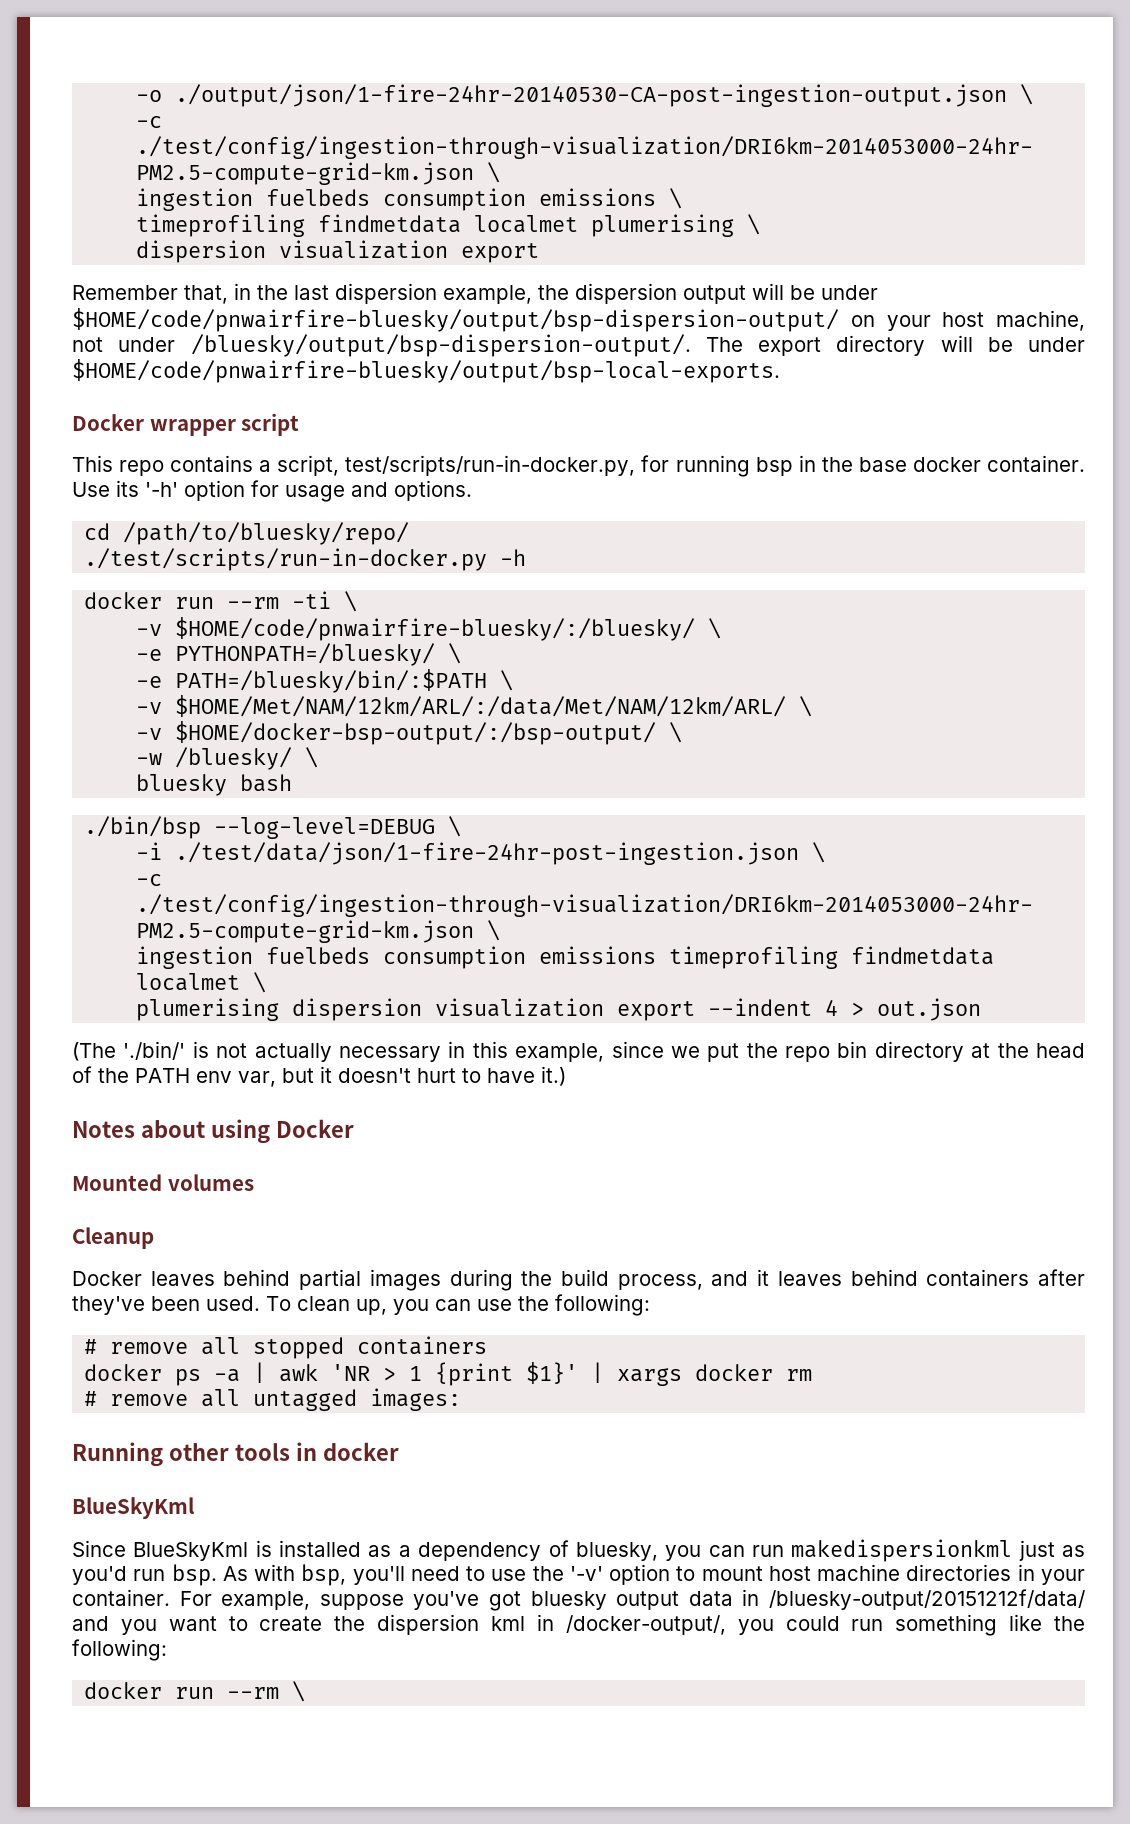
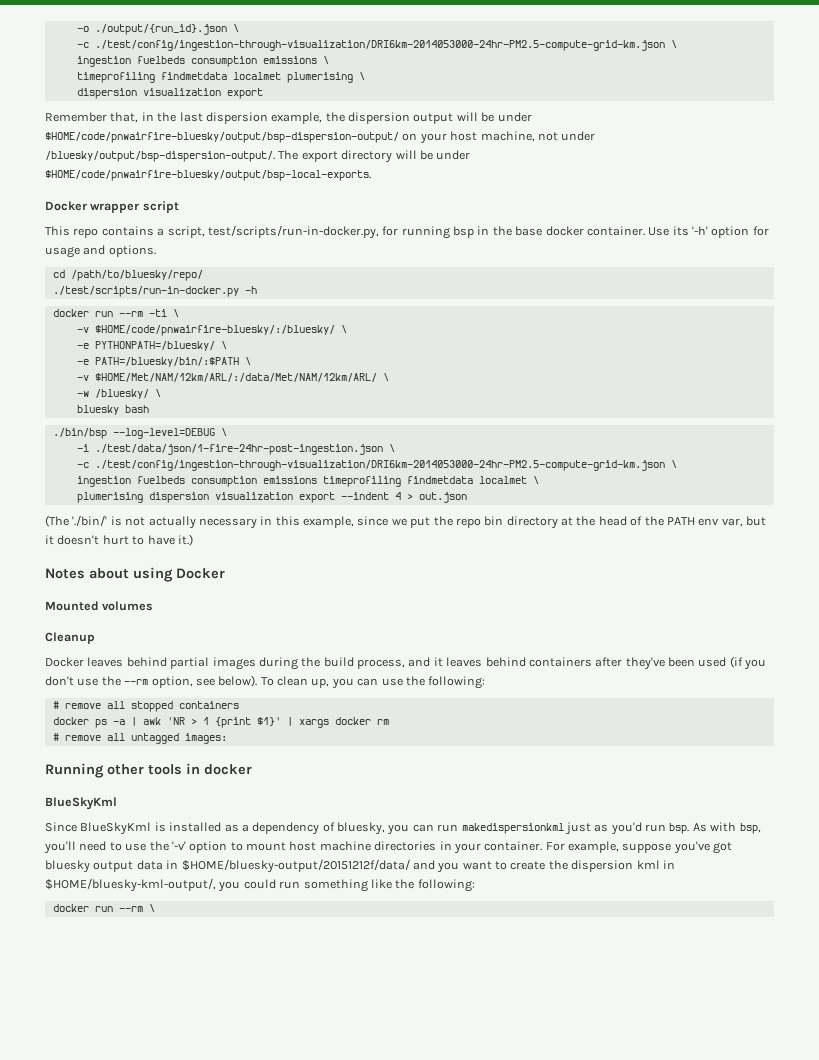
- -o ./output/json/1-fire-24hr-20140530-CA-post-ingestion-output.json \
+ -o ./output/{run_id}.json \
- -v $HOME/docker-bsp-output/:/bsp-output/ \
- Docker leaves behind partial images during the build process, and it leaves behind containers after they've been used.
+ Docker leaves behind partial images during the build process, and it leaves behind containers after they've been used (if you don't use the --rm option, see below).
- For example, suppose you've got bluesky output data in /bluesky-output/20151212f/data/ and you want to create the dispersion kml in /docker-output/, you could run something like the following:
+ For example, suppose you've got bluesky output data in $HOME/bluesky-output/20151212f/data/ and you want to create the dispersion kml in $HOME/bluesky-kml-output/, you could run something like the following:

